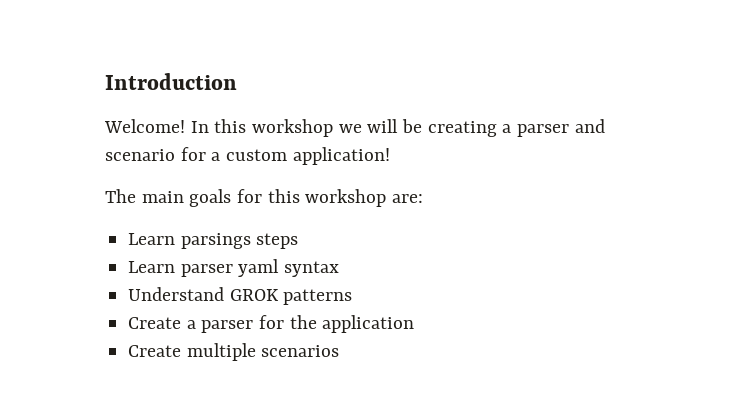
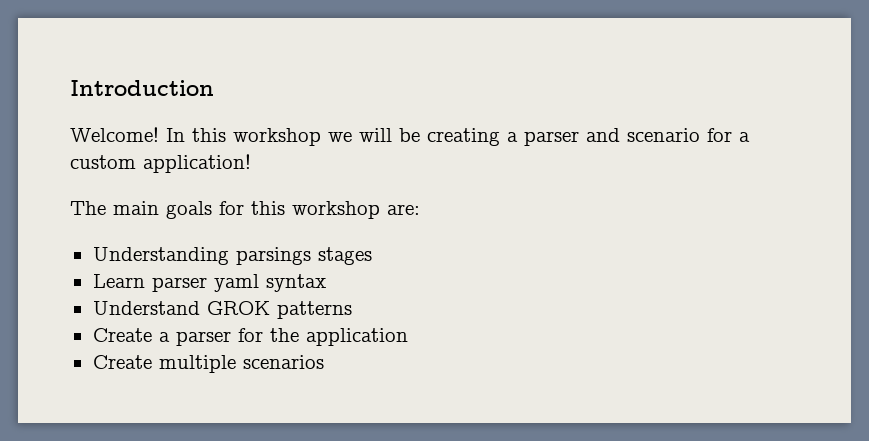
- Learn parsings steps
+ Understanding parsings stages

